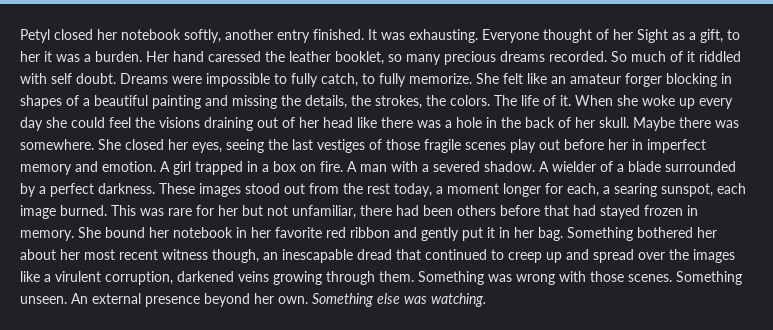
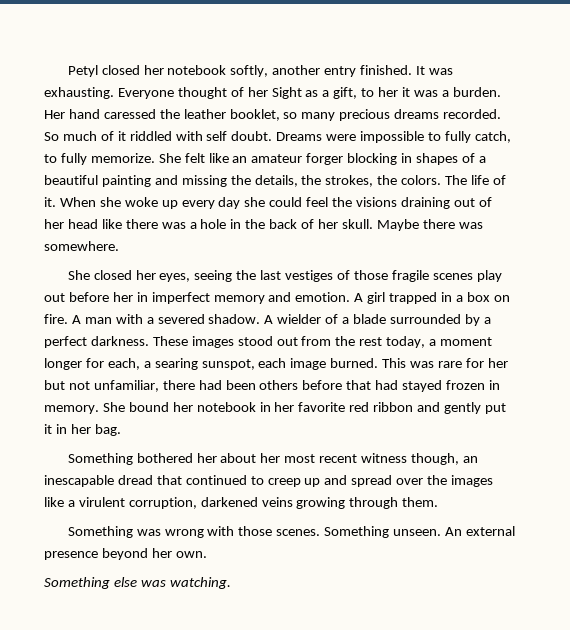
- Maybe there was somewhere. She closed her eyes, seeing the last vestiges of those fragile scenes play out before her in imperfect memory and emotion.
+ Maybe there was somewhere.
+ She closed her eyes, seeing the last vestiges of those fragile scenes play out before her in imperfect memory and emotion.
- She bound her notebook in her favorite red ribbon and gently put it in her bag. Something bothered her about her most recent witness though, an inescapable dread that continued to creep up and spread over the images like a virulent corruption, darkened veins growing through them. Something was wrong with those scenes.
+ She bound her notebook in her favorite red ribbon and gently put it in her bag.
+ Something bothered her about her most recent witness though, an inescapable dread that continued to creep up and spread over the images like a virulent corruption, darkened veins growing through them.
+ Something was wrong with those scenes.
- An external presence beyond her own. Something else was watching.
+ An external presence beyond her own.
+ Something else was watching.

